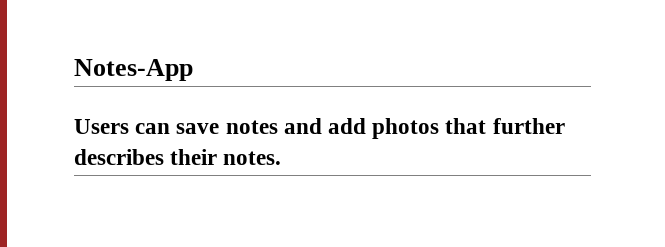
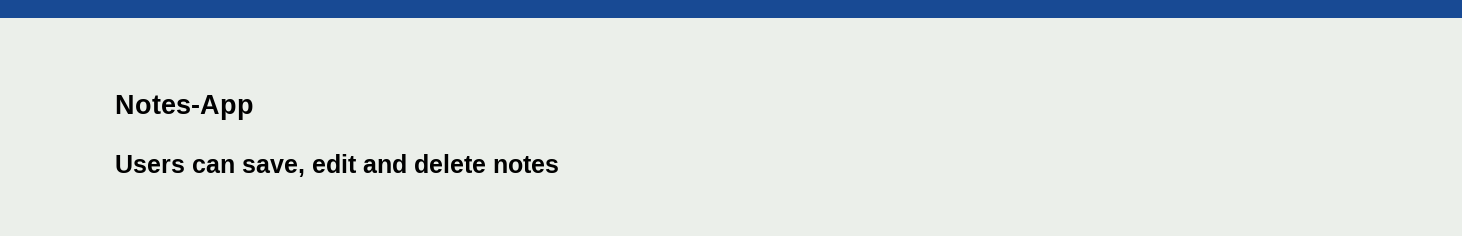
- Users can save notes and add photos that further describes their notes.
+ Users can save, edit and delete notes

